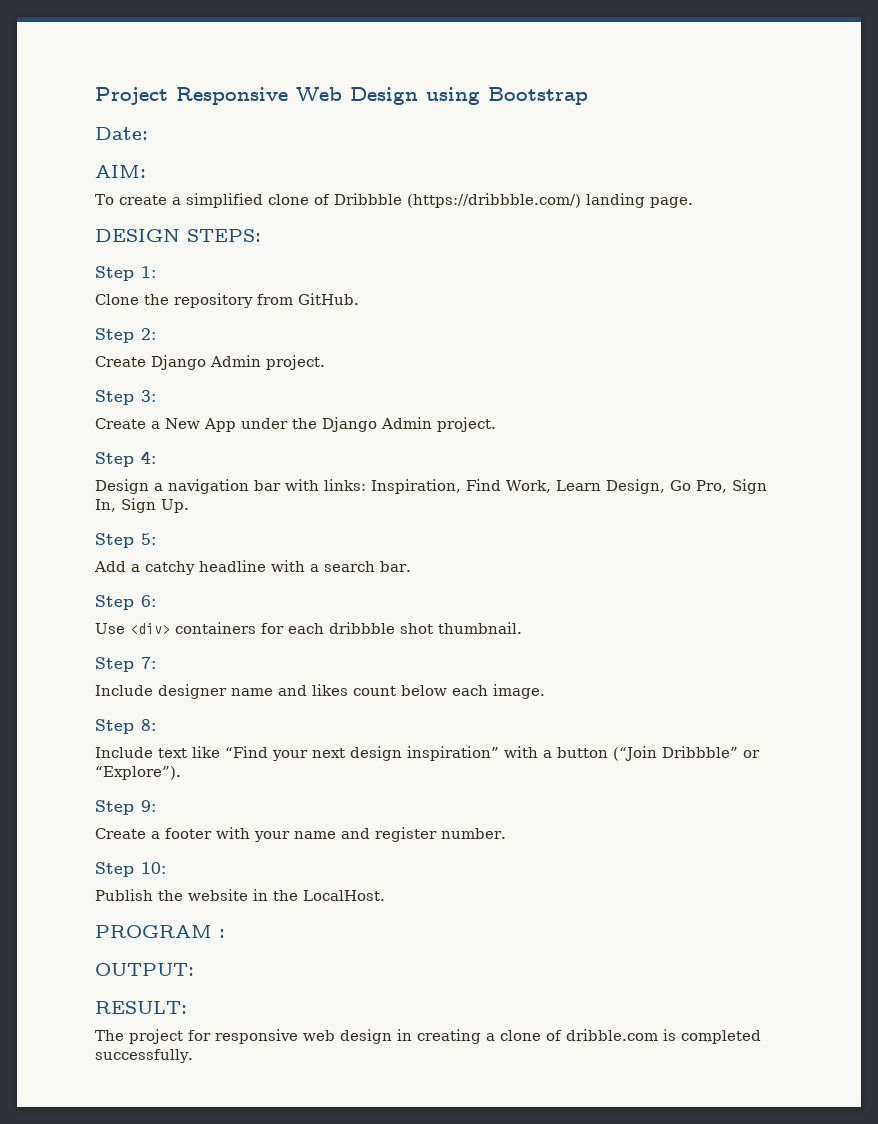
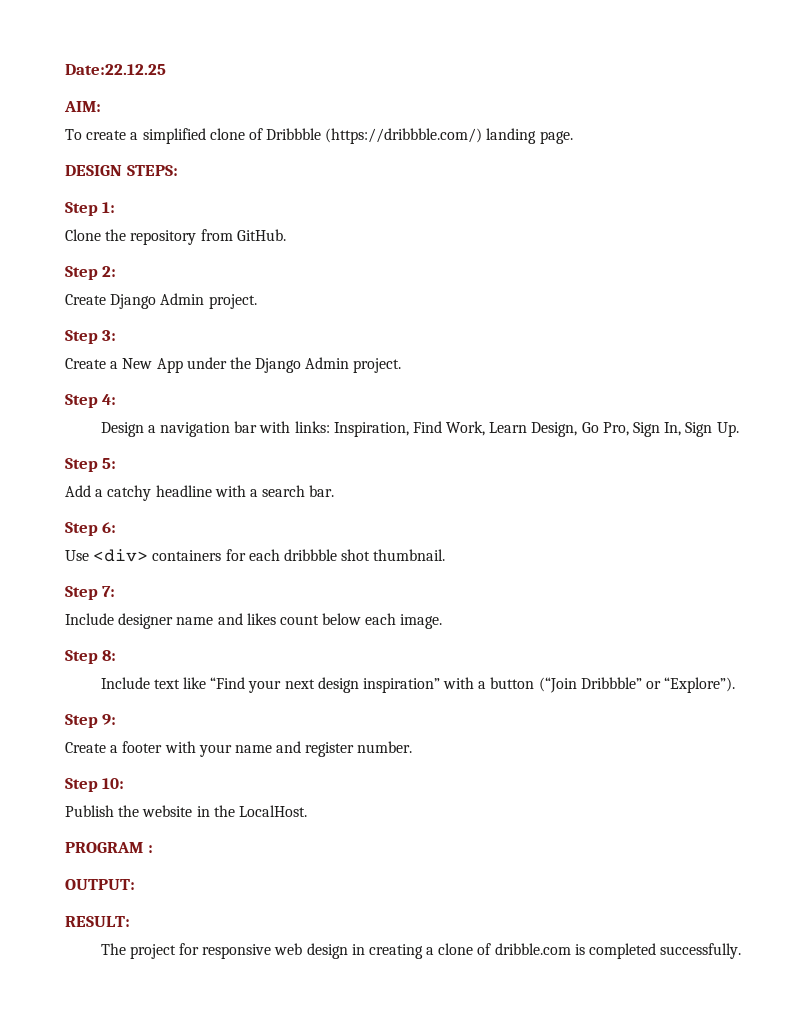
- Project Responsive Web Design using Bootstrap
- Date:
+ Date:22.12.25

